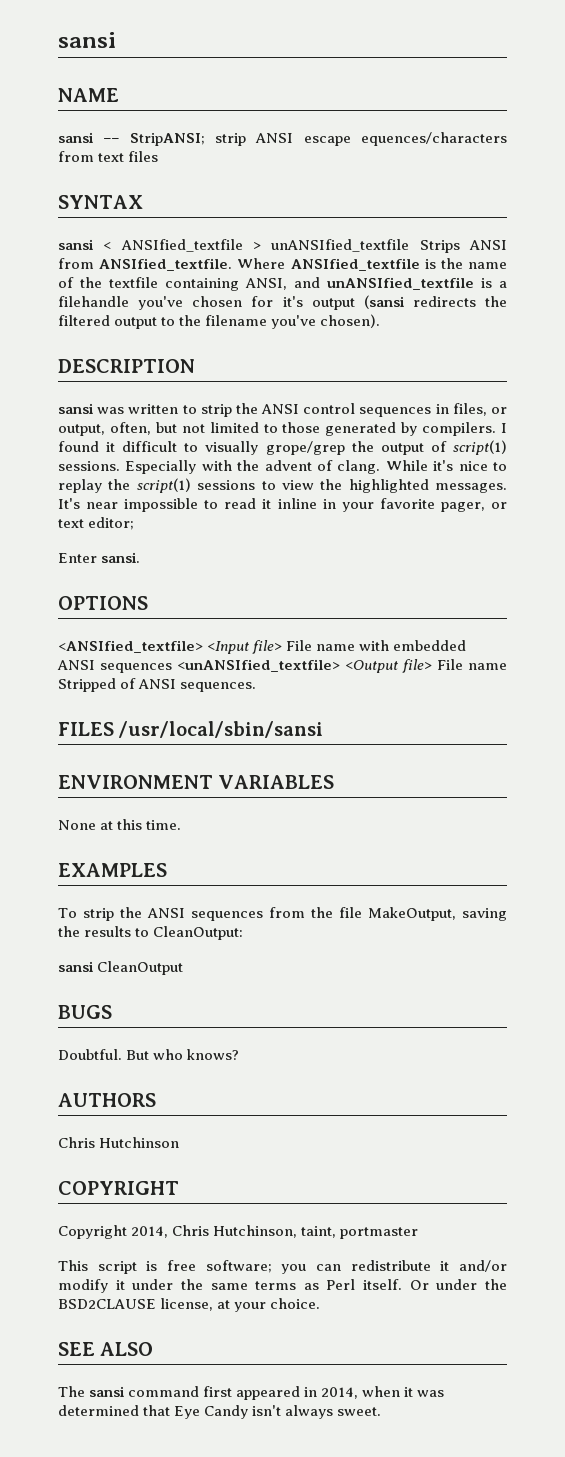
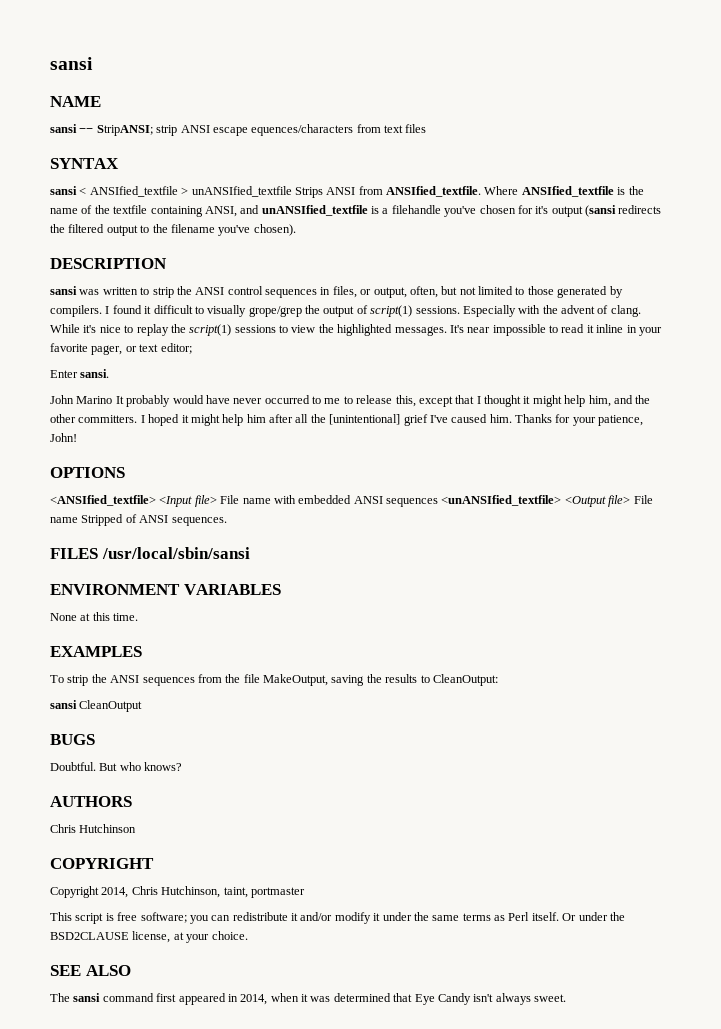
+ John Marino It probably would have never occurred to me to release this, except that I thought it might help him, and the other committers. I hoped it might help him after all the [unintentional] grief I've caused him. Thanks for your patience, John!

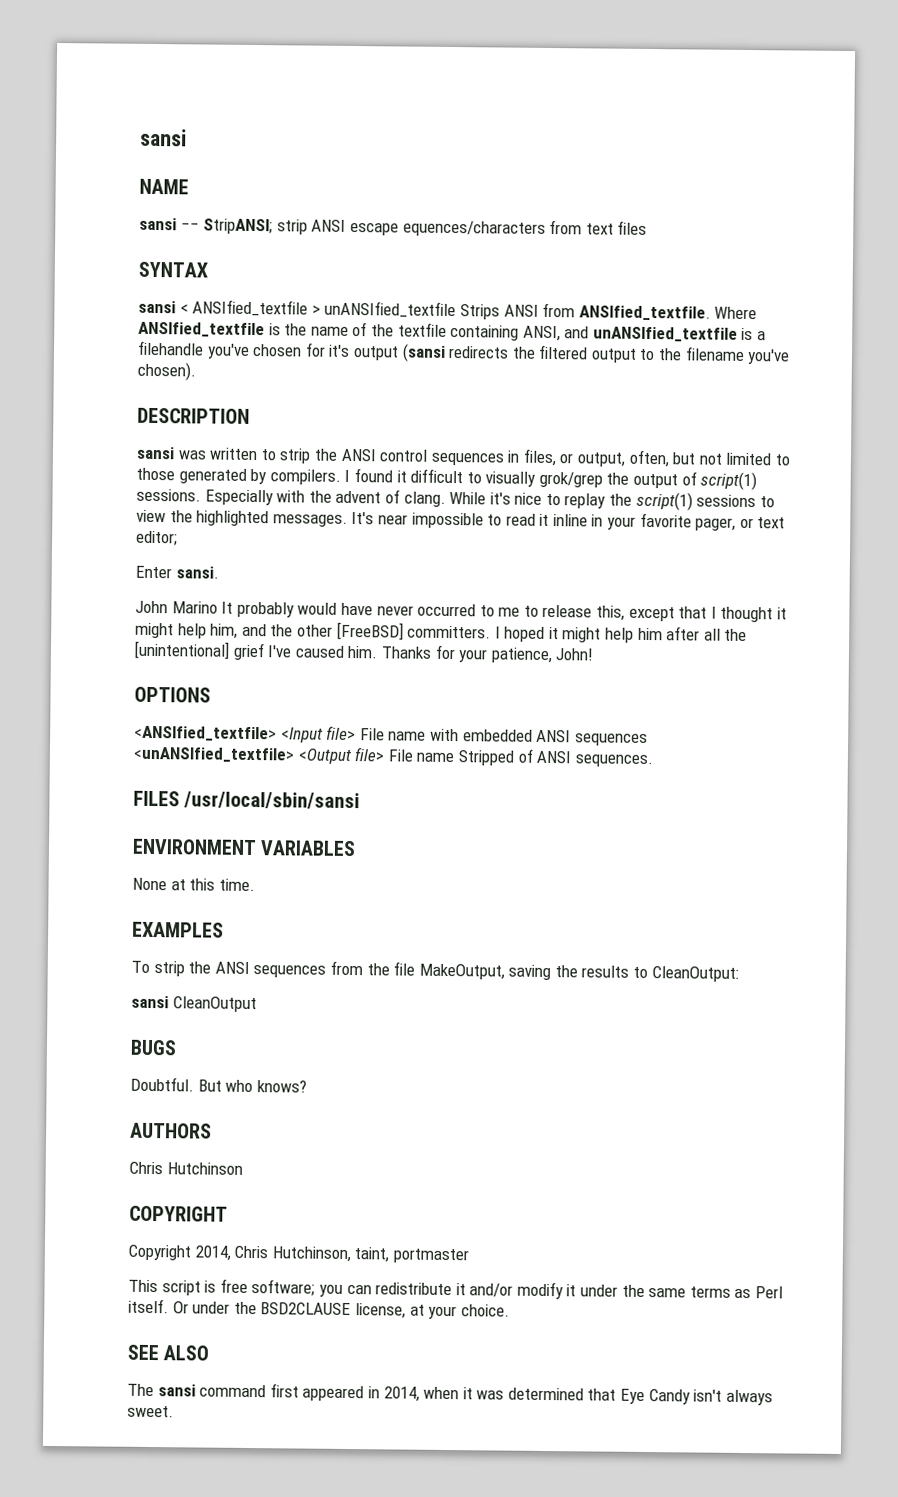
- I found it difficult to visually grope/grep the output of script(1) sessions.
+ I found it difficult to visually grok/grep the output of script(1) sessions.
- John Marino It probably would have never occurred to me to release this, except that I thought it might help him, and the other committers.
+ John Marino It probably would have never occurred to me to release this, except that I thought it might help him, and the other [FreeBSD] committers.

